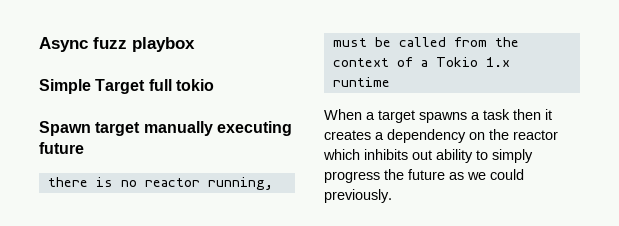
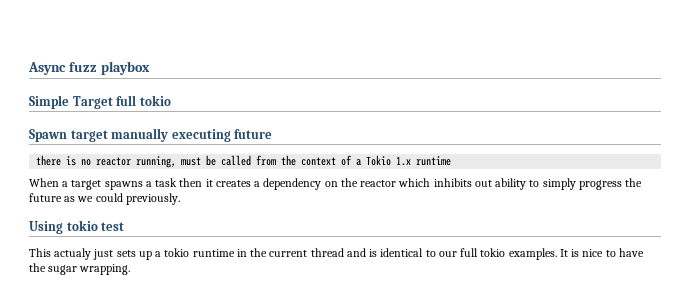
+ Using tokio test
+ This actualy just sets up a tokio runtime in the current thread and is identical to our full tokio examples. It is nice to have the sugar wrapping.

